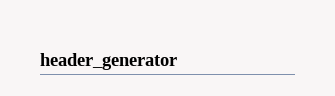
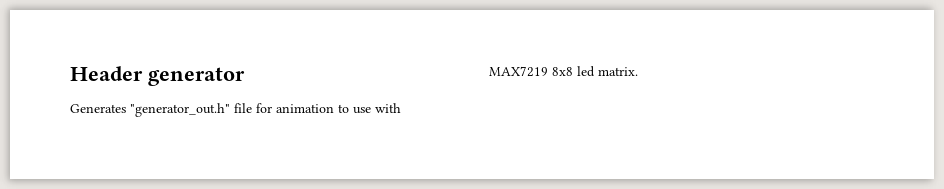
- header_generator
+ Header generator
+ Generates "generator_out.h" file for animation to use with MAX7219 8x8 led matrix.

